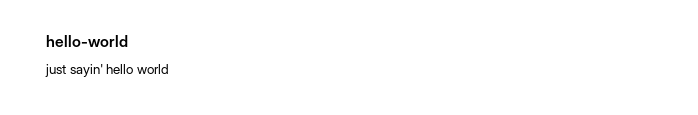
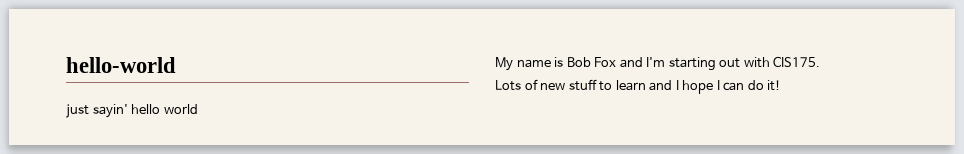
+ My name is Bob Fox and I'm starting out with CIS175.
+ Lots of new stuff to learn and I hope I can do it!

